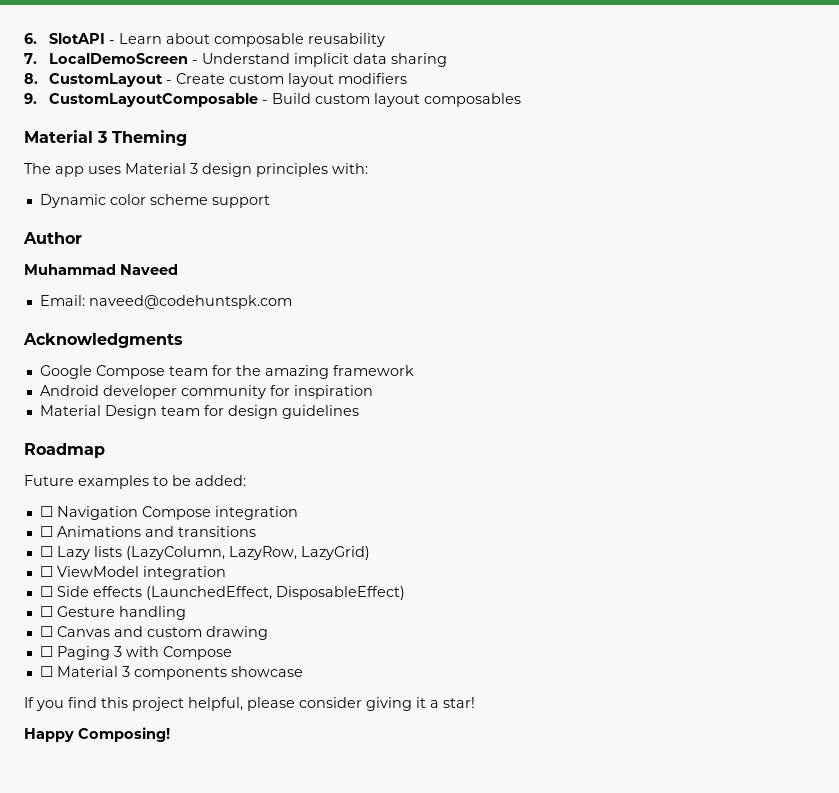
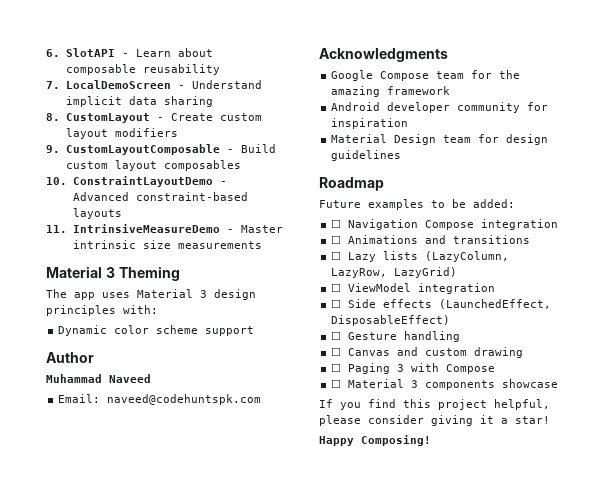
+ 10. ConstraintLayoutDemo - Advanced constraint-based layouts
+ 11. IntrinsiveMeasureDemo - Master intrinsic size measurements

